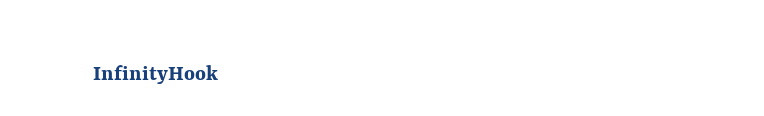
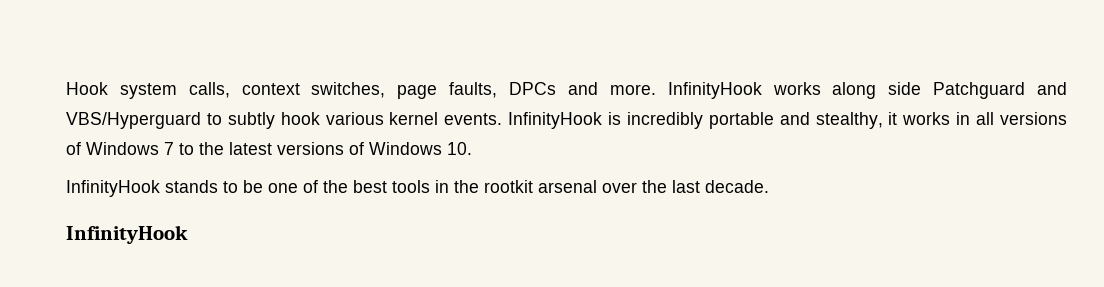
+ Hook system calls, context switches, page faults, DPCs and more. InfinityHook works along side Patchguard and VBS/Hyperguard to subtly hook various kernel events. InfinityHook is incredibly portable and stealthy, it works in all versions of Windows 7 to the latest versions of Windows 10.
+ InfinityHook stands to be one of the best tools in the rootkit arsenal over the last decade.

